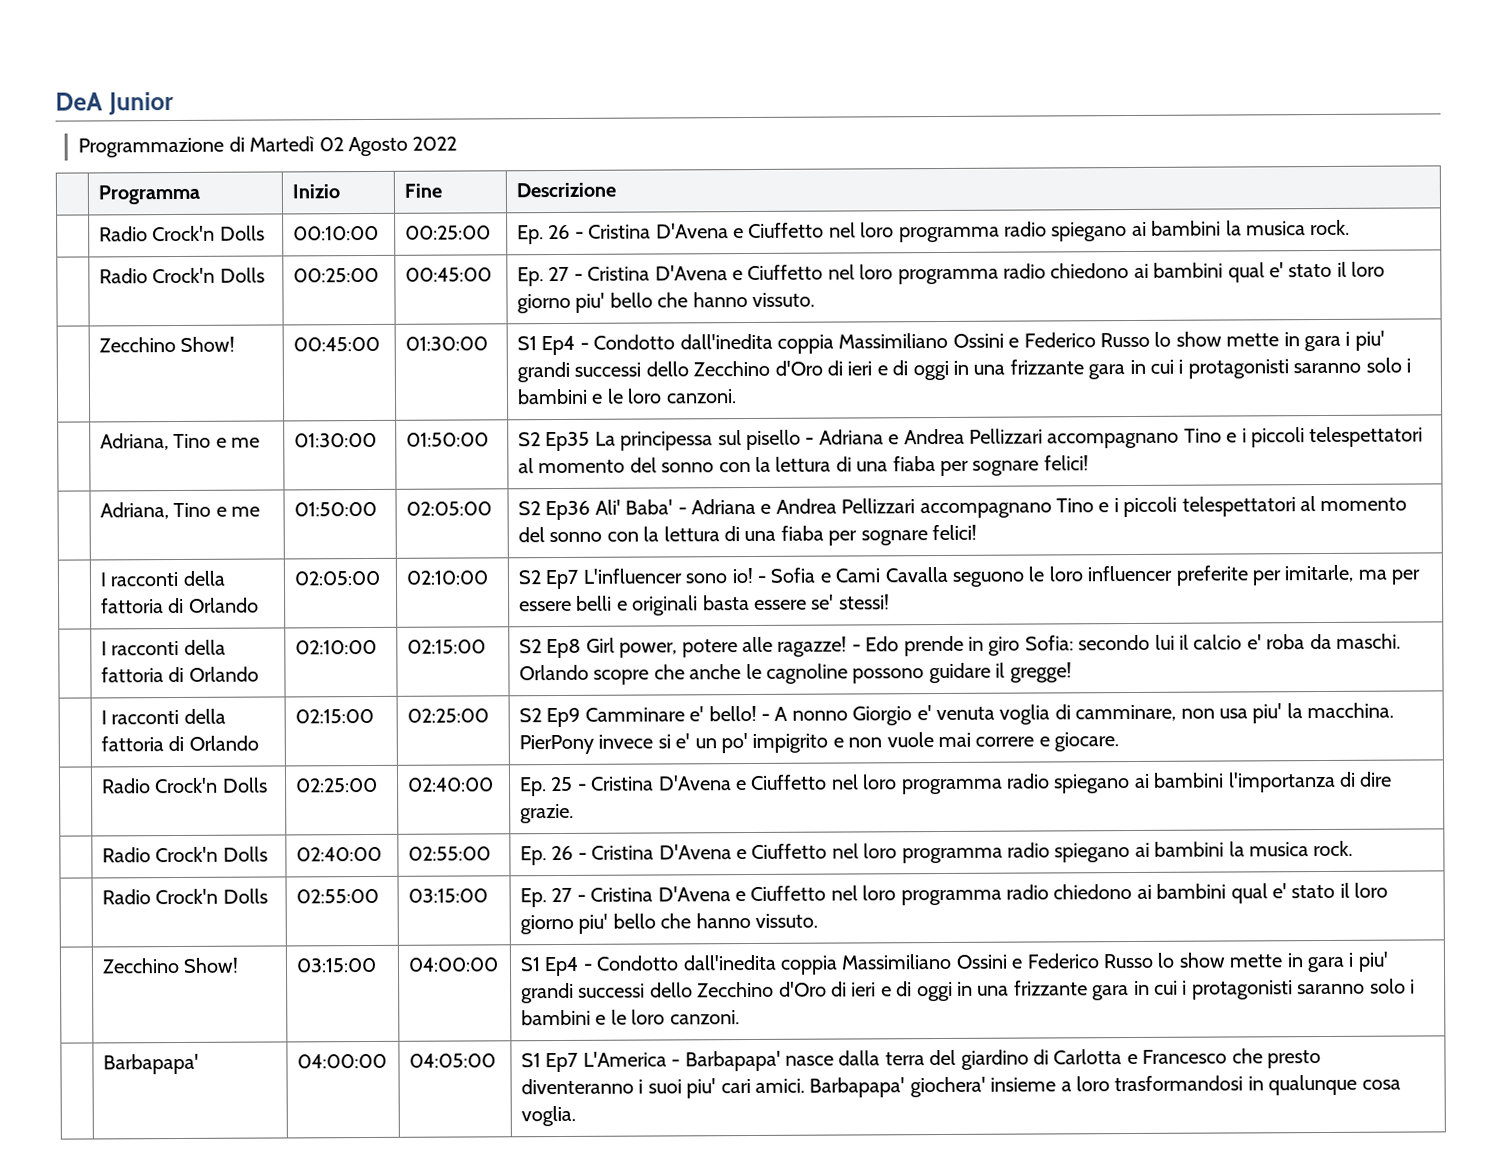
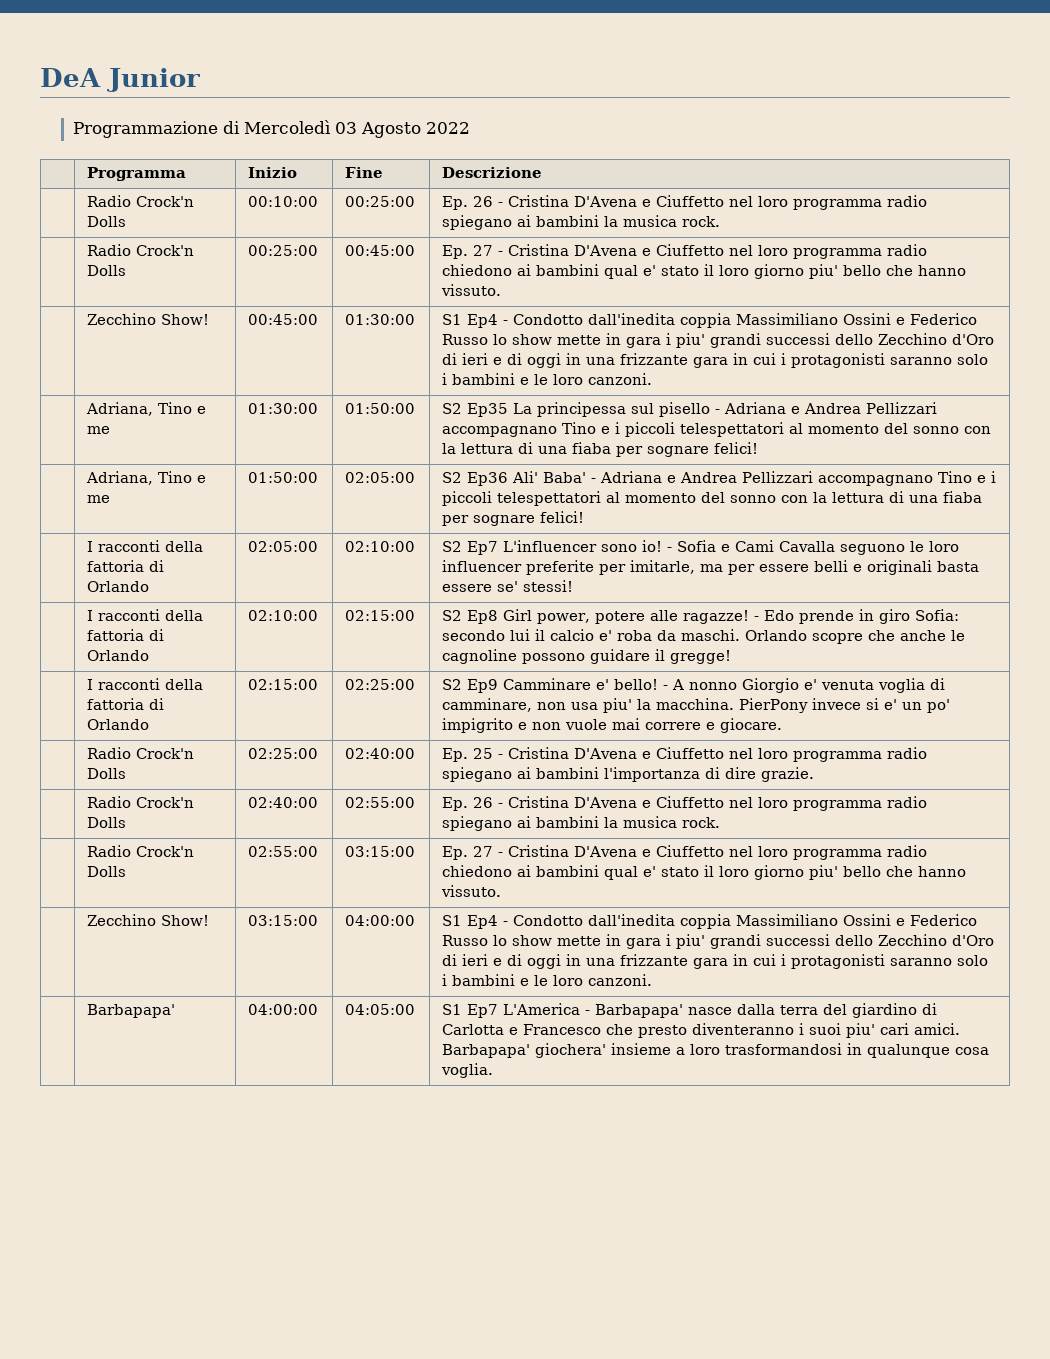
- Programmazione di Martedì 02 Agosto 2022
+ Programmazione di Mercoledì 03 Agosto 2022

